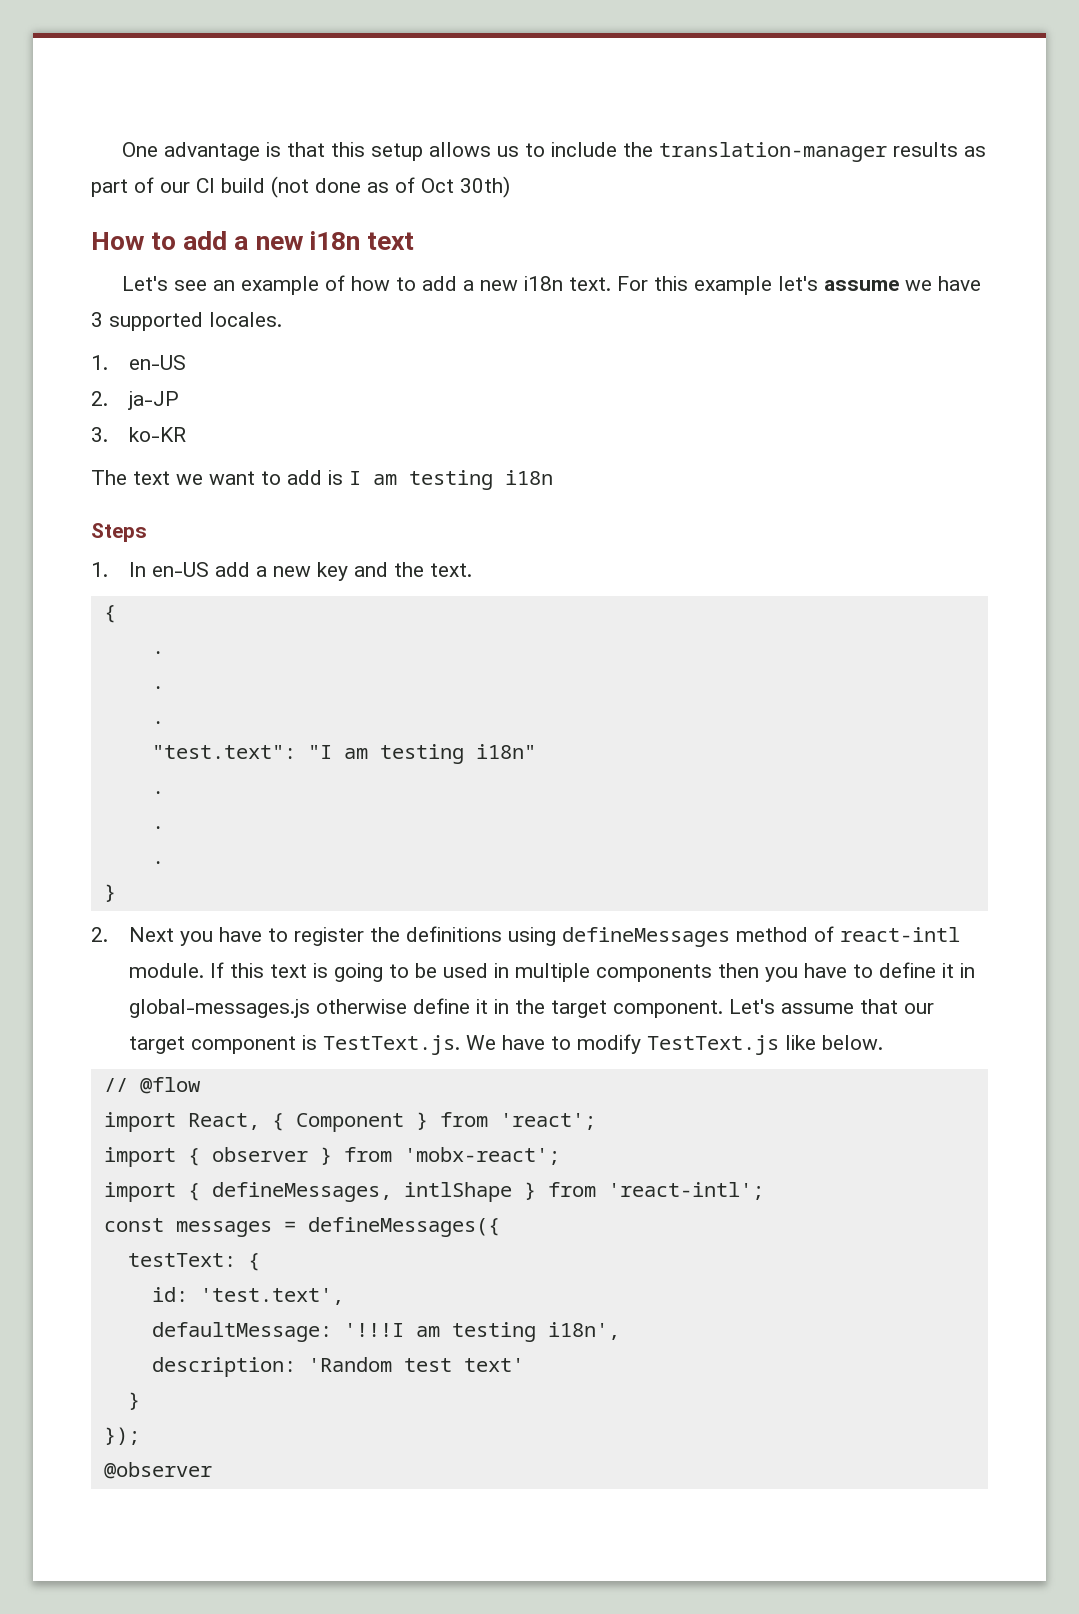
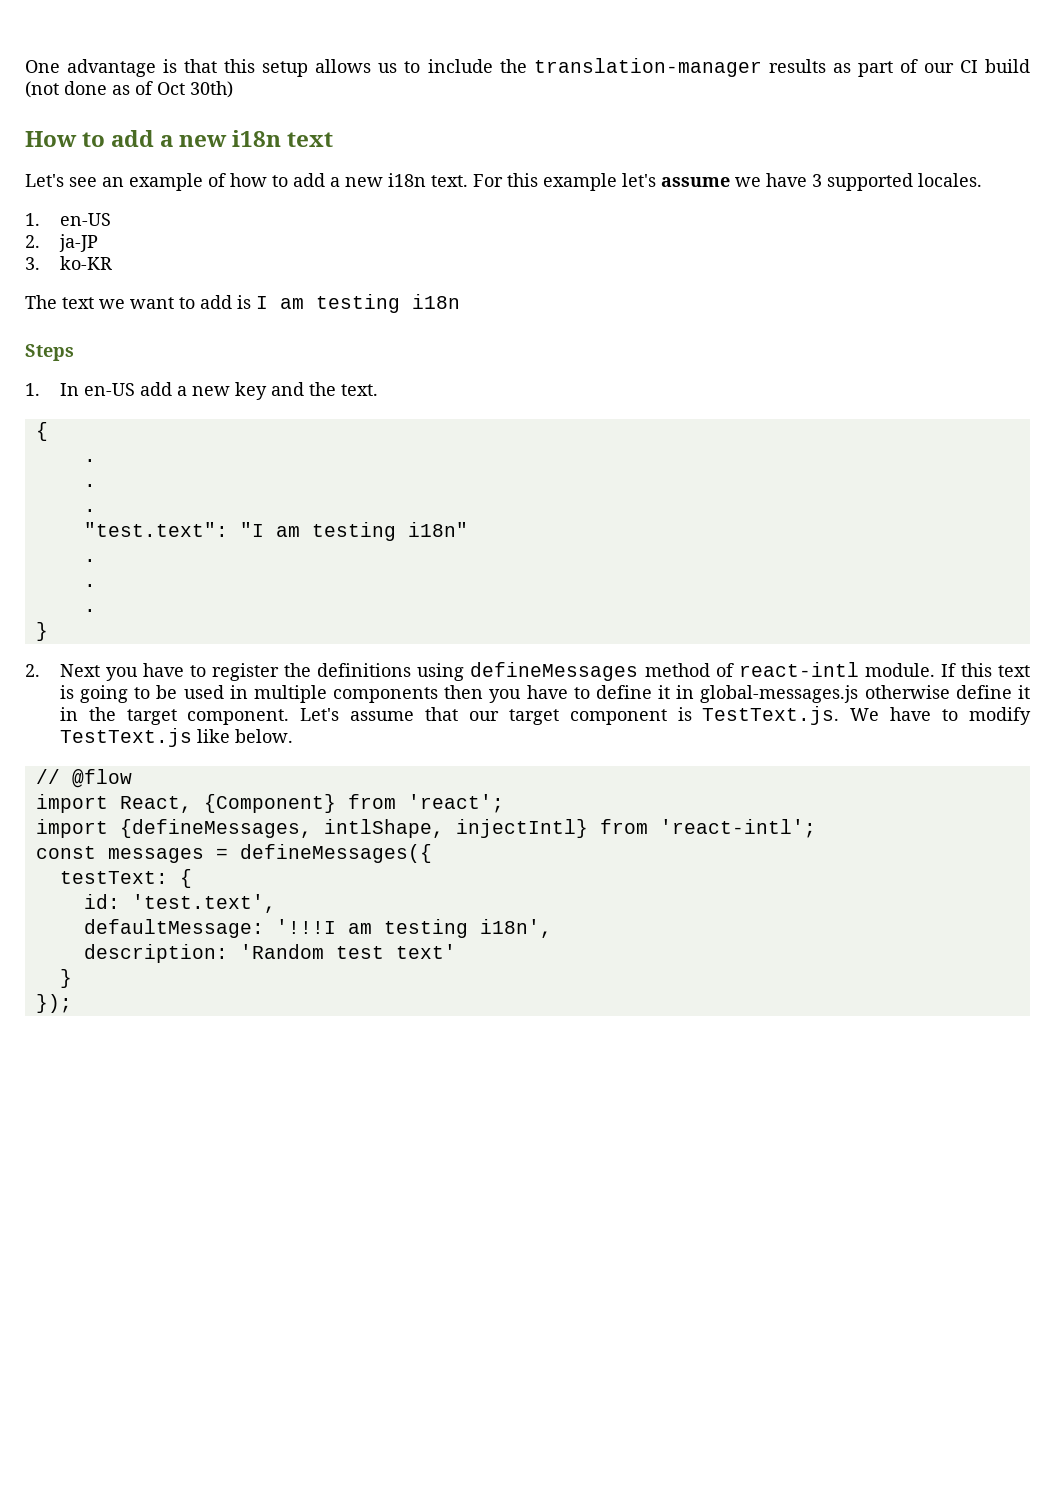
- import React, { Component } from 'react';
+ import React, {Component} from 'react';
- import { observer } from 'mobx-react';
- import { defineMessages, intlShape } from 'react-intl';
+ import {defineMessages, intlShape, injectIntl} from 'react-intl';
- @observer

